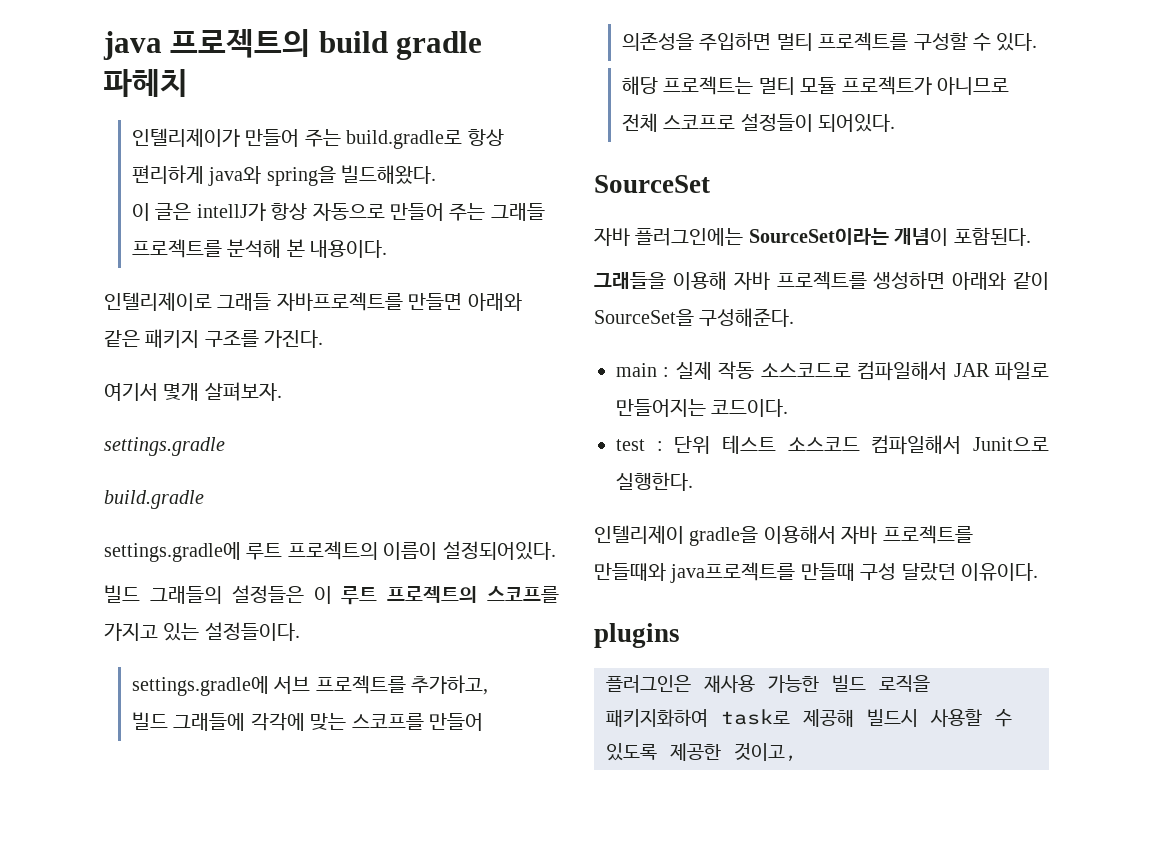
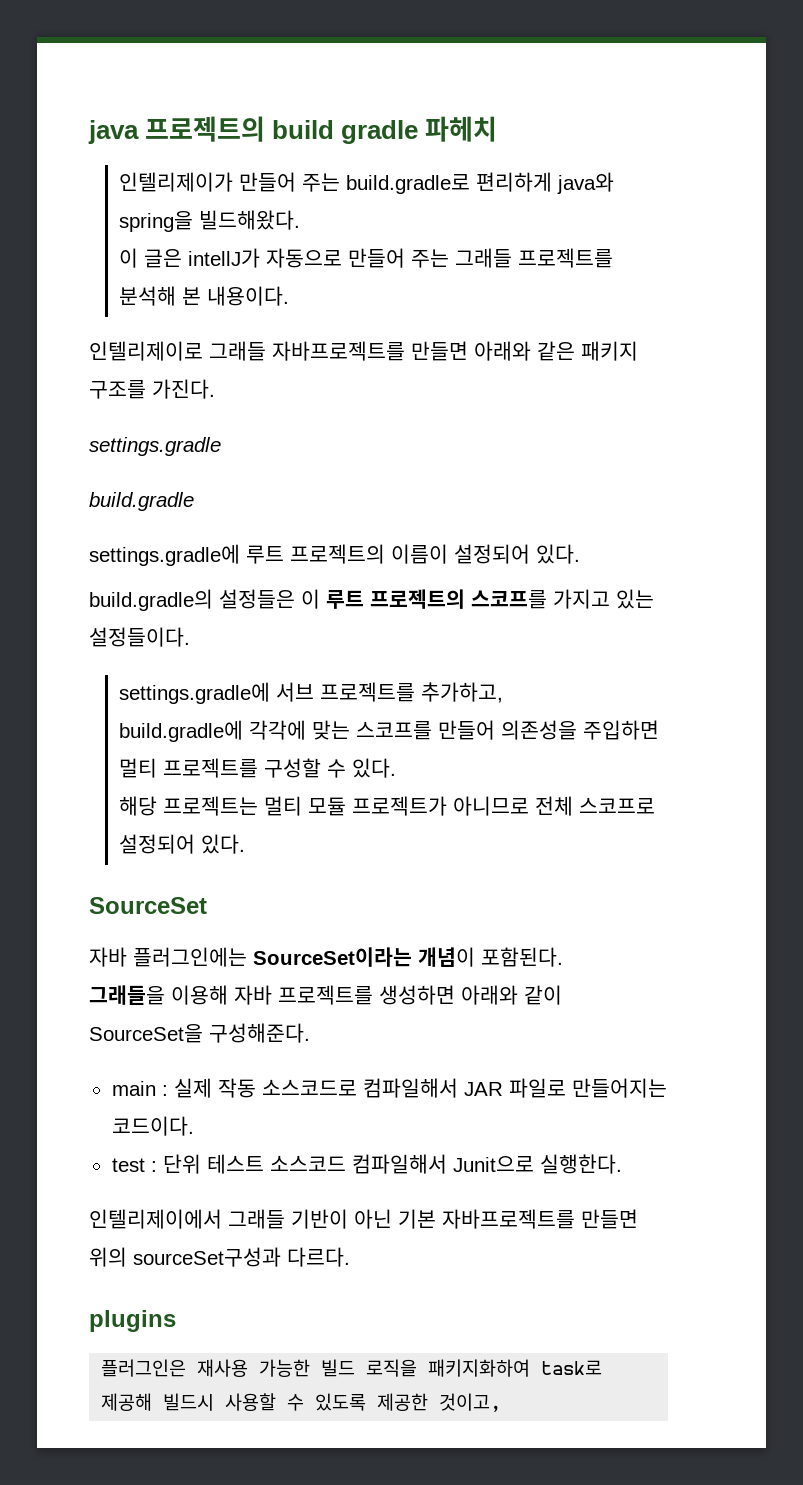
- 인텔리제이가 만들어 주는 build.gradle로 항상 편리하게 java와 spring을 빌드해왔다.
+ 인텔리제이가 만들어 주는 build.gradle로 편리하게 java와 spring을 빌드해왔다.
- 이 글은 intellJ가 항상 자동으로 만들어 주는 그래들 프로젝트를 분석해 본 내용이다.
+ 이 글은 intellJ가 자동으로 만들어 주는 그래들 프로젝트를 분석해 본 내용이다.
- 여기서 몇개 살펴보자.
- settings.gradle에 루트 프로젝트의 이름이 설정되어있다.
- 빌드 그래들의 설정들은 이 루트 프로젝트의 스코프를 가지고 있는 설정들이다.
+ settings.gradle에 루트 프로젝트의 이름이 설정되어 있다.
+ build.gradle의 설정들은 이 루트 프로젝트의 스코프를 가지고 있는 설정들이다.
- 빌드 그래들에 각각에 맞는 스코프를 만들어 의존성을 주입하면 멀티 프로젝트를 구성할 수 있다.
+ build.gradle에 각각에 맞는 스코프를 만들어 의존성을 주입하면 멀티 프로젝트를 구성할 수 있다.
- 해당 프로젝트는 멀티 모듈 프로젝트가 아니므로 전체 스코프로 설정들이 되어있다.
+ 해당 프로젝트는 멀티 모듈 프로젝트가 아니므로 전체 스코프로 설정되어 있다.
- 인텔리제이 gradle을 이용해서 자바 프로젝트를 만들때와 java프로젝트를 만들때 구성 달랐던 이유이다.
+ 인텔리제이에서 그래들 기반이 아닌 기본 자바프로젝트를 만들면 위의 sourceSet구성과 다르다.

